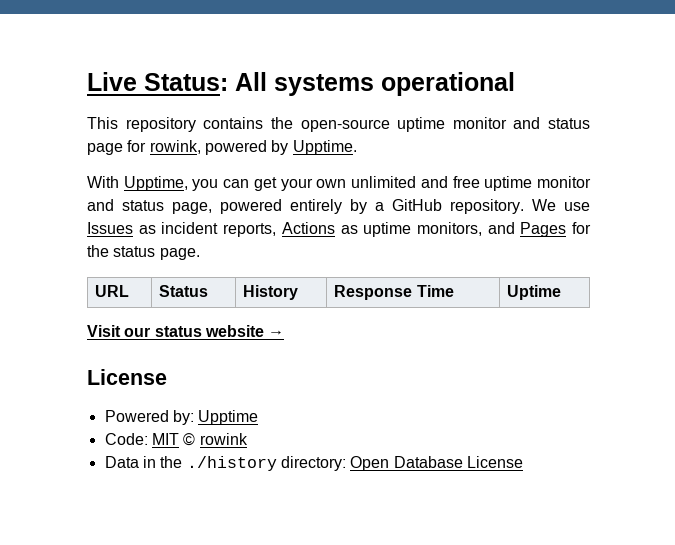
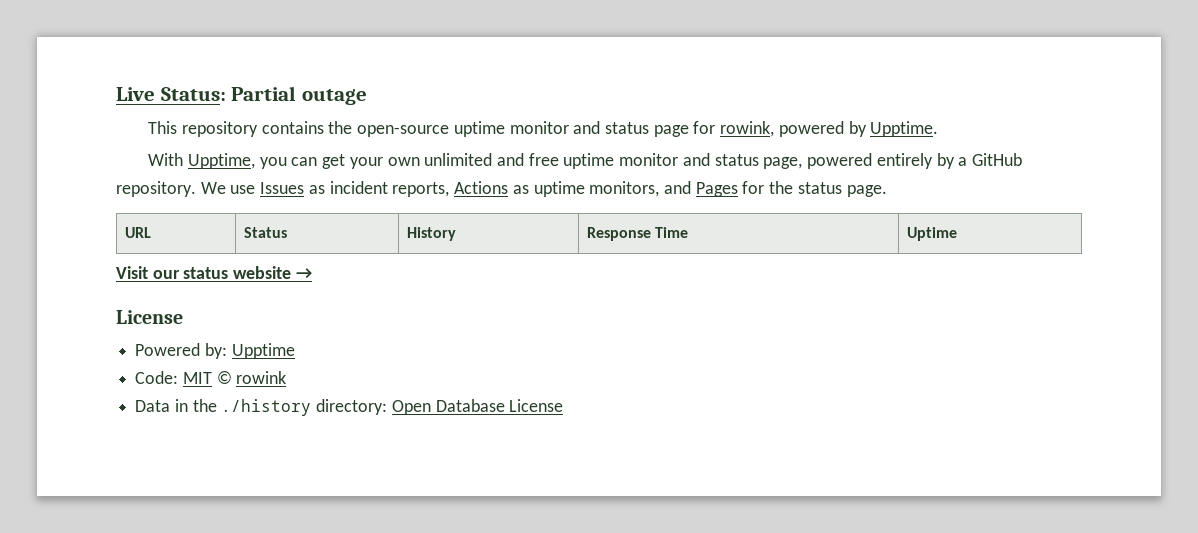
- Live Status: All systems operational
+ Live Status: Partial outage

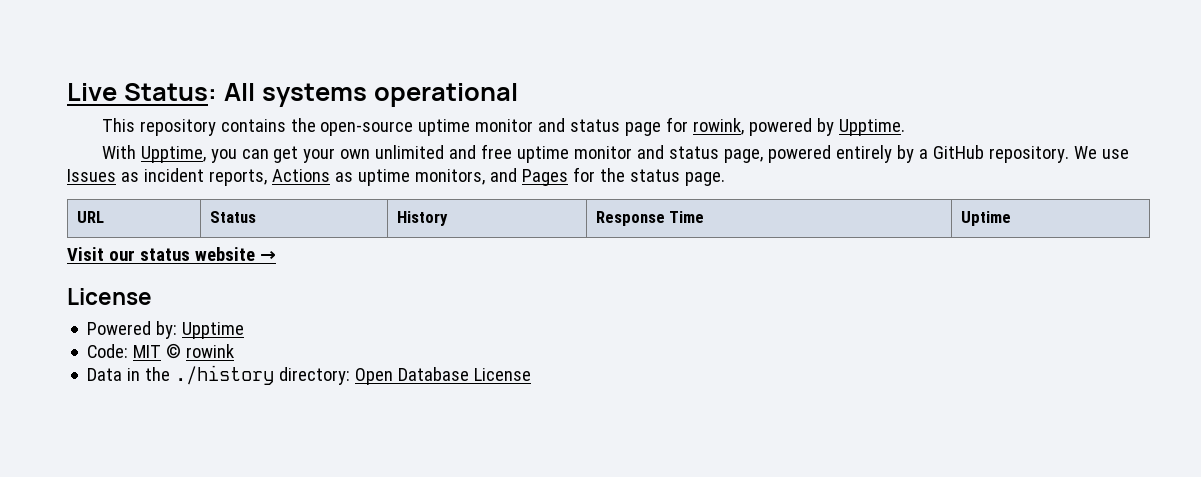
- Live Status: Partial outage
+ Live Status: All systems operational

